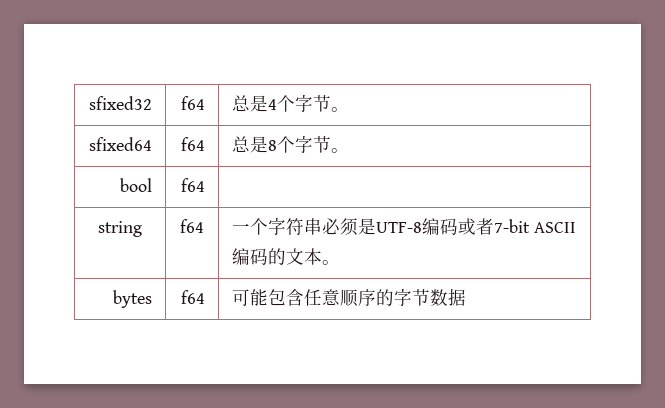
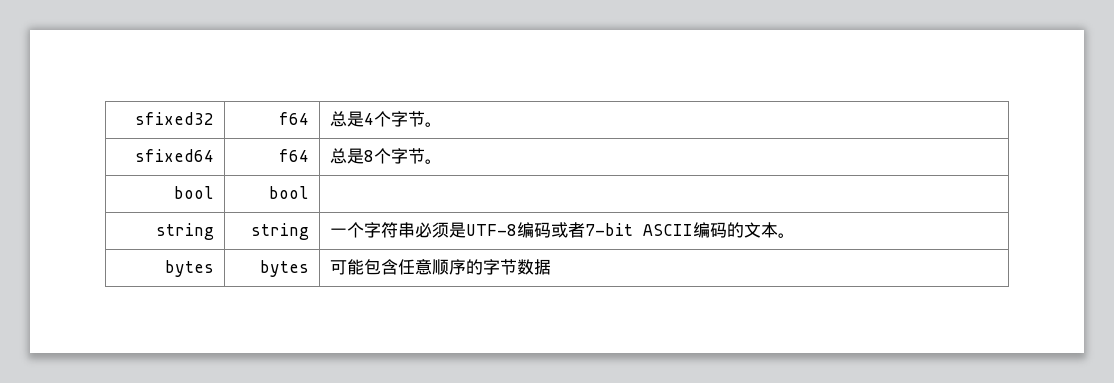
- bool | f64 |
- string | f64 | 一个字符串必须是UTF-8编码或者7-bit ASCII编码的文本。
+ bool | bool |
+ string | string | 一个字符串必须是UTF-8编码或者7-bit ASCII编码的文本。
- bytes | f64 | 可能包含任意顺序的字节数据
+ bytes | bytes | 可能包含任意顺序的字节数据

